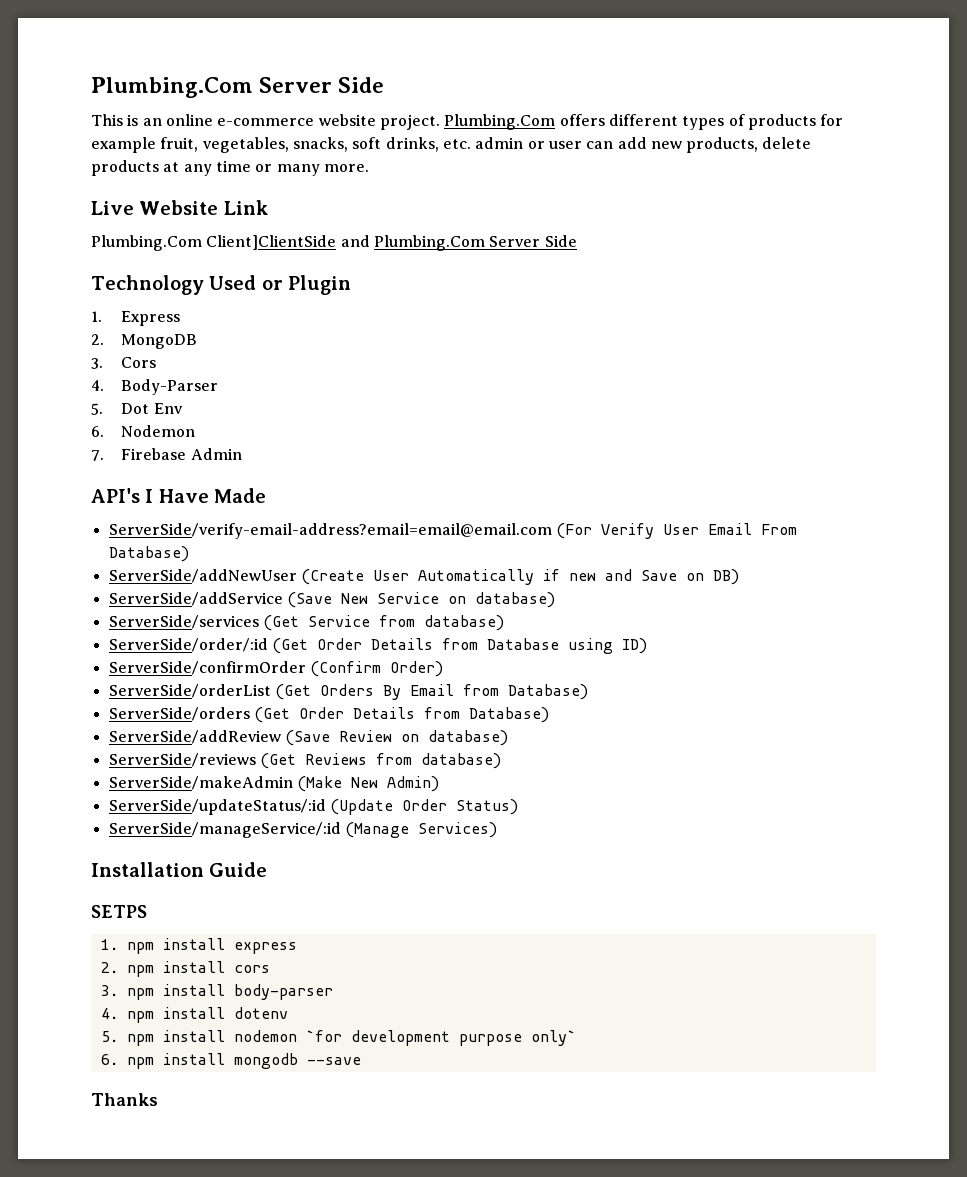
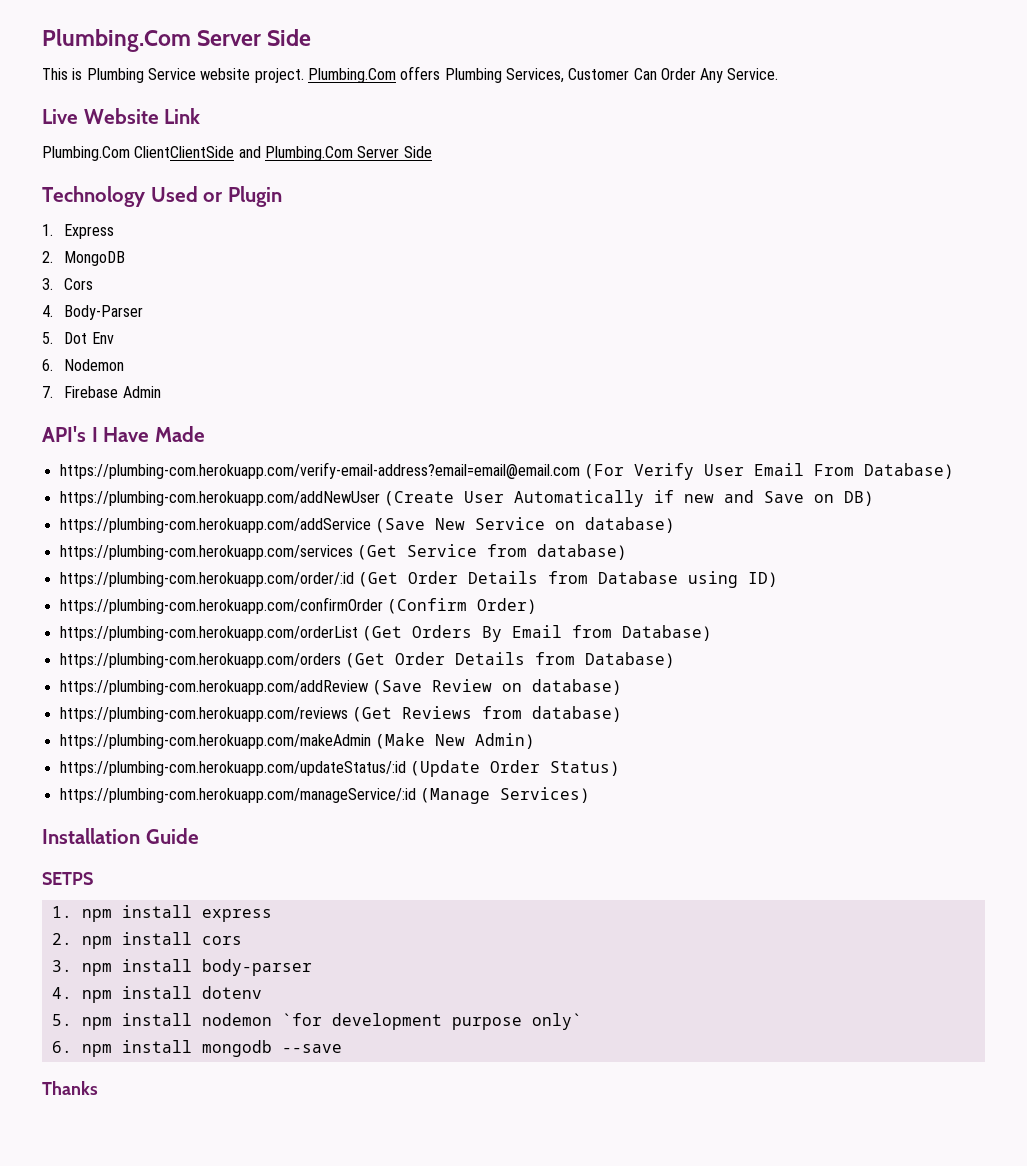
- This is an online e-commerce website project.
+ This is Plumbing Service website project.
- Plumbing.Com offers different types of products for example fruit, vegetables, snacks, soft drinks, etc. admin or user can add new products, delete products at any time or many more.
+ Plumbing.Com offers Plumbing Services, Customer Can Order Any Service.
- Plumbing.Com Client]ClientSide and Plumbing.Com Server Side
+ Plumbing.Com ClientClientSide and Plumbing.Com Server Side
- ServerSide/verify-email-address?email=email@email.com (For Verify User Email From Database)
+ https://plumbing-com.herokuapp.com/verify-email-address?email=email@email.com (For Verify User Email From Database)
- ServerSide/addNewUser (Create User Automatically if new and Save on DB)
+ https://plumbing-com.herokuapp.com/addNewUser (Create User Automatically if new and Save on DB)
- ServerSide/addService (Save New Service on database)
+ https://plumbing-com.herokuapp.com/addService (Save New Service on database)
- ServerSide/services (Get Service from database)
+ https://plumbing-com.herokuapp.com/services (Get Service from database)
- ServerSide/order/:id (Get Order Details from Database using ID)
+ https://plumbing-com.herokuapp.com/order/:id (Get Order Details from Database using ID)
- ServerSide/confirmOrder (Confirm Order)
+ https://plumbing-com.herokuapp.com/confirmOrder (Confirm Order)
- ServerSide/orderList (Get Orders By Email from Database)
+ https://plumbing-com.herokuapp.com/orderList (Get Orders By Email from Database)
- ServerSide/orders (Get Order Details from Database)
+ https://plumbing-com.herokuapp.com/orders (Get Order Details from Database)
- ServerSide/addReview (Save Review on database)
+ https://plumbing-com.herokuapp.com/addReview (Save Review on database)
- ServerSide/reviews (Get Reviews from database)
+ https://plumbing-com.herokuapp.com/reviews (Get Reviews from database)
- ServerSide/makeAdmin (Make New Admin)
+ https://plumbing-com.herokuapp.com/makeAdmin (Make New Admin)
- ServerSide/updateStatus/:id (Update Order Status)
+ https://plumbing-com.herokuapp.com/updateStatus/:id (Update Order Status)
- ServerSide/manageService/:id (Manage Services)
+ https://plumbing-com.herokuapp.com/manageService/:id (Manage Services)

